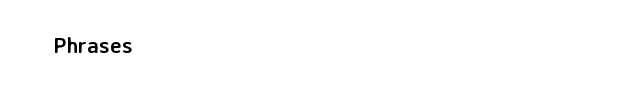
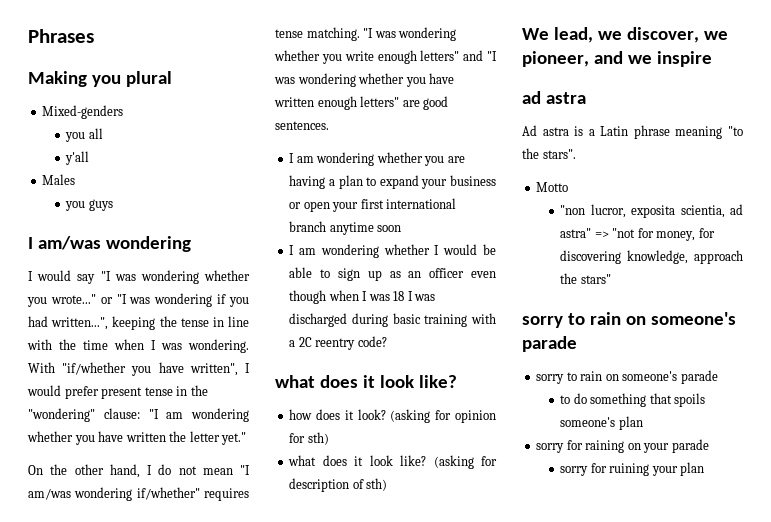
+ Making you plural
+ Mixed-genders
+ you all
+ y'all
+ Males
+ you guys
+ I am/was wondering
+ I would say "I was wondering whether you wrote..." or "I was wondering if you had written...", keeping the tense in line with the time when I was wondering. With "if/whether you have written", I would prefer present tense in the "wondering" clause: "I am wondering whether you have written the letter yet."
+ On the other hand, I do not mean "I am/was wondering if/whether" requires tense matching. "I was wondering whether you write enough letters" and "I was wondering whether you have written enough letters" are good sentences.
+ I am wondering whether you are having a plan to expand your business or open your first international branch anytime soon
+ I am wondering whether I would be able to sign up as an officer even though when I was 18 I was discharged during basic training with a 2C reentry code?
+ what does it look like?
+ how does it look? (asking for opinion for sth)
+ what does it look like? (asking for description of sth)
+ We lead, we discover, we pioneer, and we inspire
+ ad astra
+ Ad astra is a Latin phrase meaning "to the stars".
+ Motto
+ "non lucror, exposita scientia, ad astra" => "not for money, for discovering knowledge, approach the stars"
+ sorry to rain on someone's parade
+ sorry to rain on someone's parade
+ to do something that spoils someone's plan
+ sorry for raining on your parade
+ sorry for ruining your plan

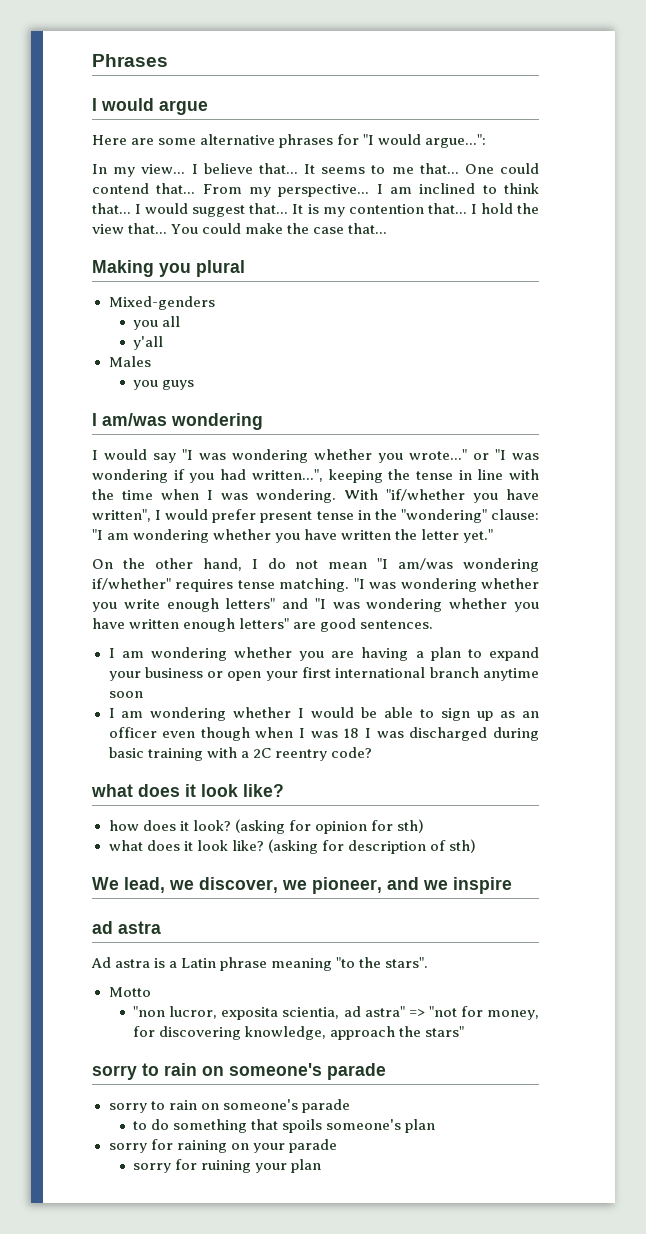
+ I would argue
+ Here are some alternative phrases for "I would argue...":
+ In my view... I believe that... It seems to me that... One could contend that... From my perspective... I am inclined to think that... I would suggest that... It is my contention that... I hold the view that... You could make the case that...

